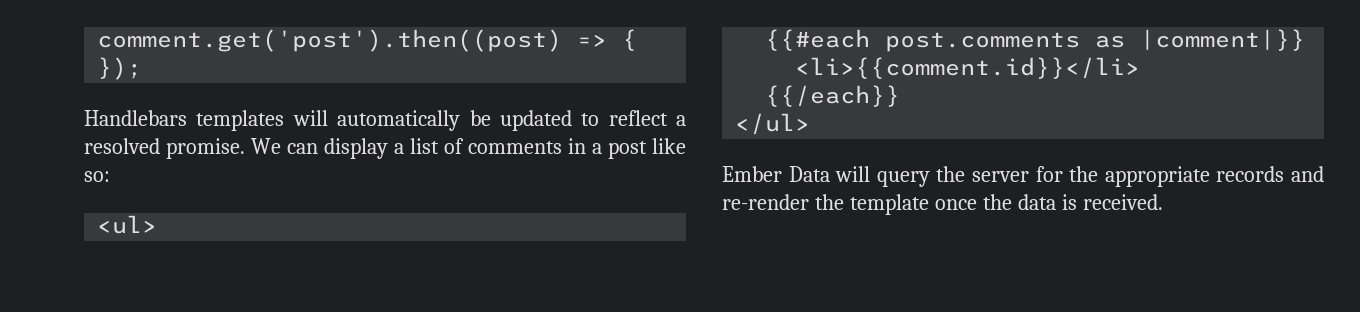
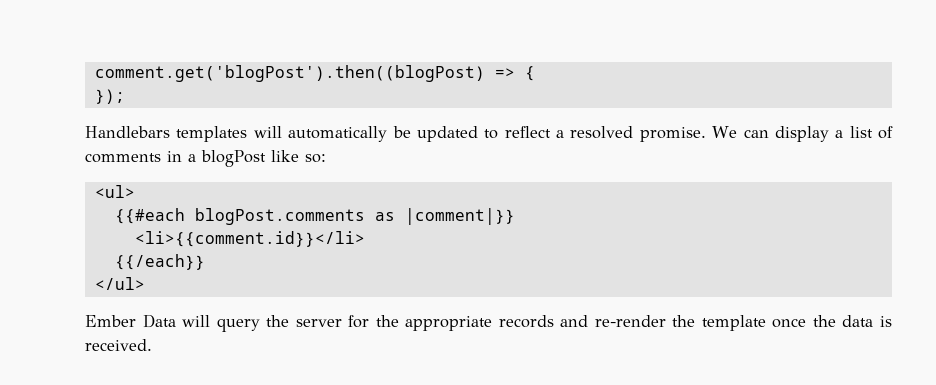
- comment.get('post').then((post) => {
+ comment.get('blogPost').then((blogPost) => {
- We can display a list of comments in a post like so:
+ We can display a list of comments in a blogPost like so:
- {{#each post.comments as |comment|}}
+ {{#each blogPost.comments as |comment|}}

